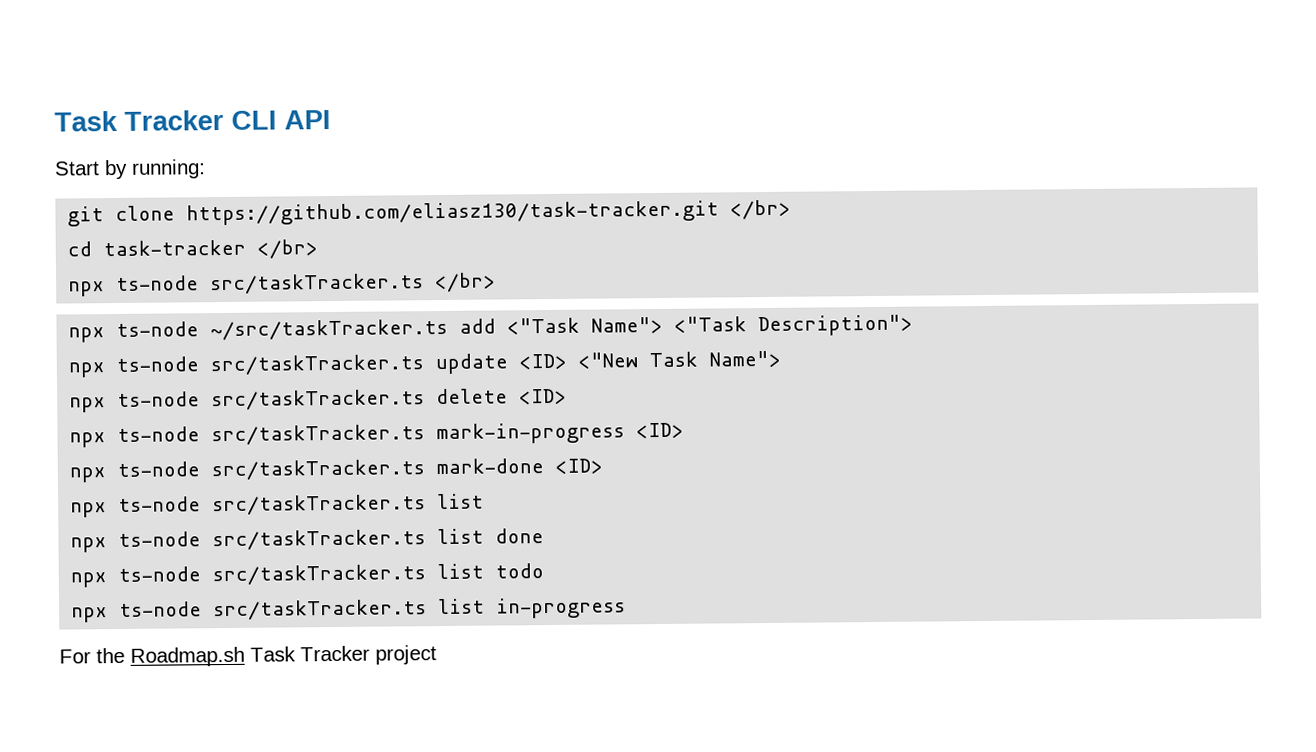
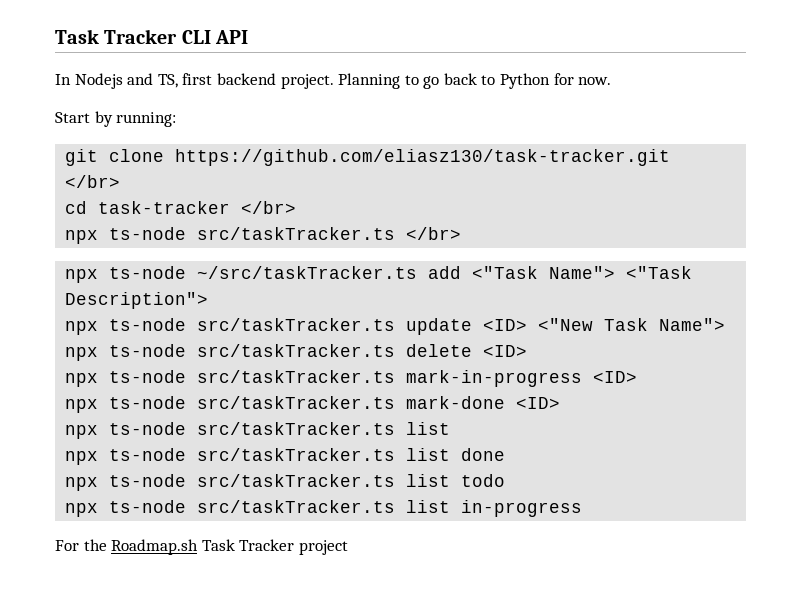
+ In Nodejs and TS, first backend project. Planning to go back to Python for now.

